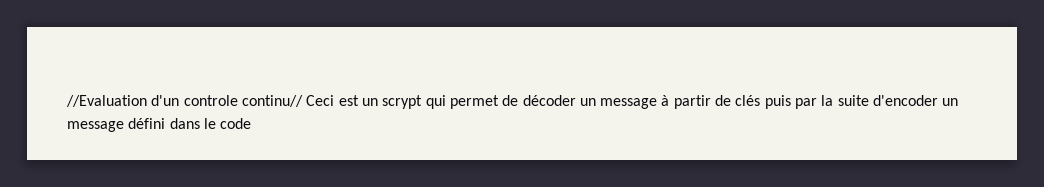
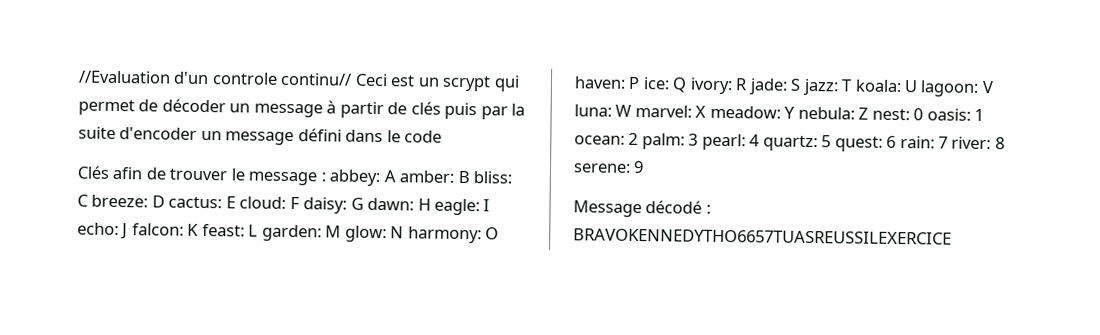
+ Clés afin de trouver le message : abbey: A amber: B bliss: C breeze: D cactus: E cloud: F daisy: G dawn: H eagle: I echo: J falcon: K feast: L garden: M glow: N harmony: O haven: P ice: Q ivory: R jade: S jazz: T koala: U lagoon: V luna: W marvel: X meadow: Y nebula: Z nest: 0 oasis: 1 ocean: 2 palm: 3 pearl: 4 quartz: 5 quest: 6 rain: 7 river: 8 serene: 9
+ Message décodé : BRAVOKENNEDYTHO6657TUASREUSSILEXERCICE

